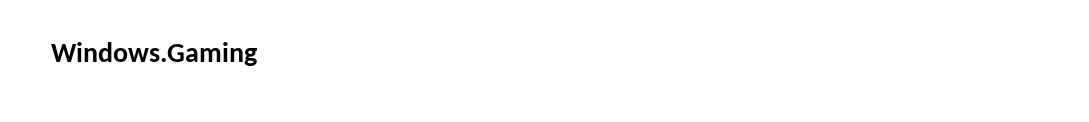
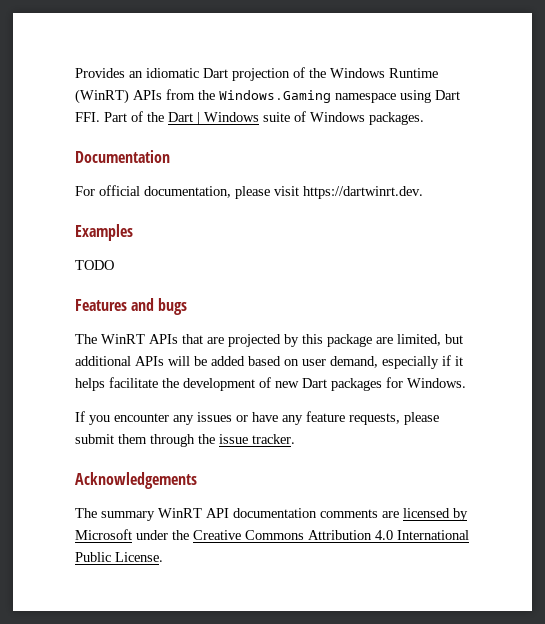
- Windows.Gaming
+ Provides an idiomatic Dart projection of the Windows Runtime (WinRT) APIs from the Windows.Gaming namespace using Dart FFI. Part of the Dart | Windows suite of Windows packages.
+ Documentation
+ For official documentation, please visit https://dartwinrt.dev.
+ Examples
+ TODO
+ Features and bugs
+ The WinRT APIs that are projected by this package are limited, but additional APIs will be added based on user demand, especially if it helps facilitate the development of new Dart packages for Windows.
+ If you encounter any issues or have any feature requests, please submit them through the issue tracker.
+ Acknowledgements
+ The summary WinRT API documentation comments are licensed by Microsoft under the Creative Commons Attribution 4.0 International Public License.

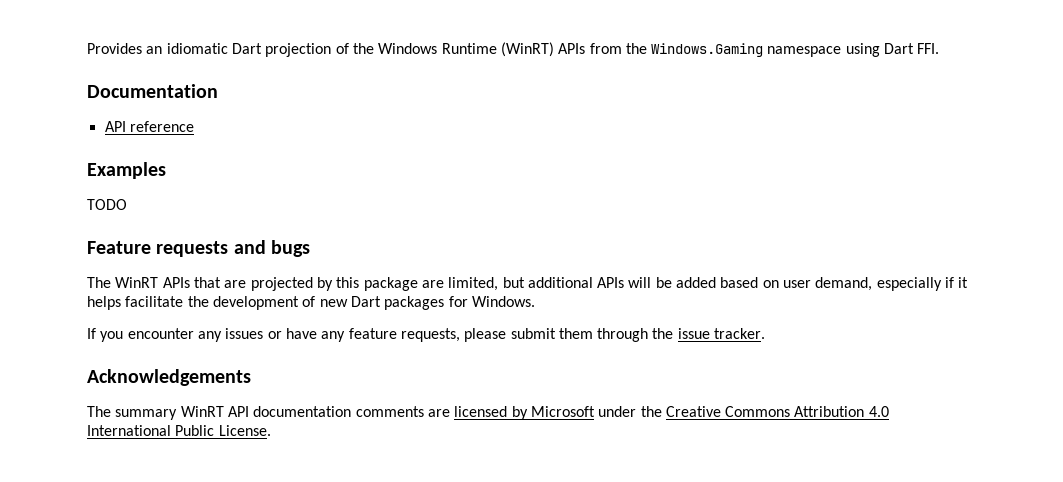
- Provides an idiomatic Dart projection of the Windows Runtime (WinRT) APIs from the Windows.Gaming namespace using Dart FFI. Part of the Dart | Windows suite of Windows packages.
+ Provides an idiomatic Dart projection of the Windows Runtime (WinRT) APIs from the Windows.Gaming namespace using Dart FFI.
  Documentation
- For official documentation, please visit https://dartwinrt.dev.
+ API reference
- Features and bugs
+ Feature requests and bugs

